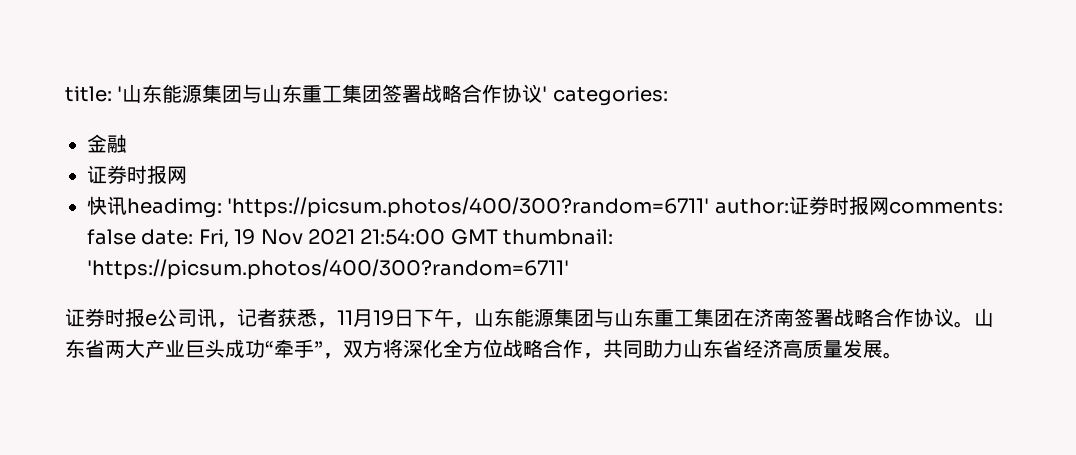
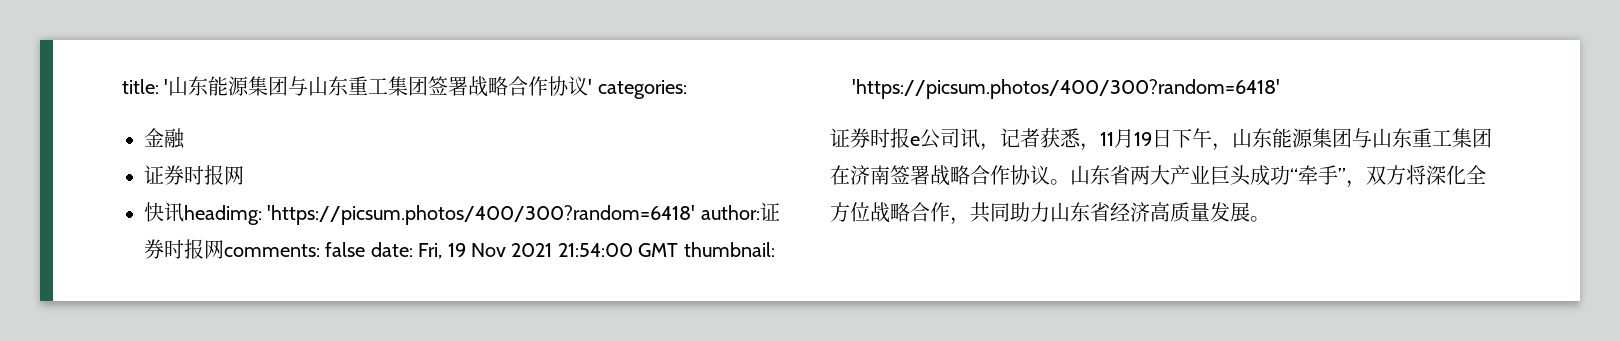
- 快讯headimg: 'https://picsum.photos/400/300?random=6711' author:证券时报网comments: false date: Fri, 19 Nov 2021 21:54:00 GMT thumbnail: 'https://picsum.photos/400/300?random=6711'
+ 快讯headimg: 'https://picsum.photos/400/300?random=6418' author:证券时报网comments: false date: Fri, 19 Nov 2021 21:54:00 GMT thumbnail: 'https://picsum.photos/400/300?random=6418'

